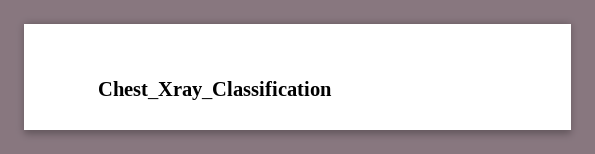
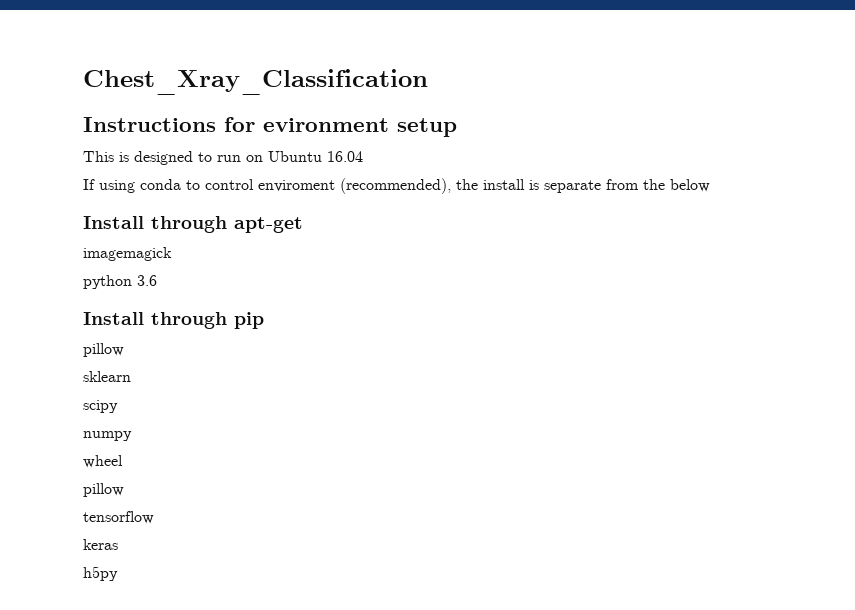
+ Instructions for evironment setup
+ This is designed to run on Ubuntu 16.04
+ If using conda to control enviroment (recommended), the install is separate from the below
+ Install through apt-get
+ imagemagick
+ python 3.6
+ Install through pip
+ pillow
+ sklearn
+ scipy
+ numpy
+ wheel
+ pillow
+ tensorflow
+ keras
+ h5py

